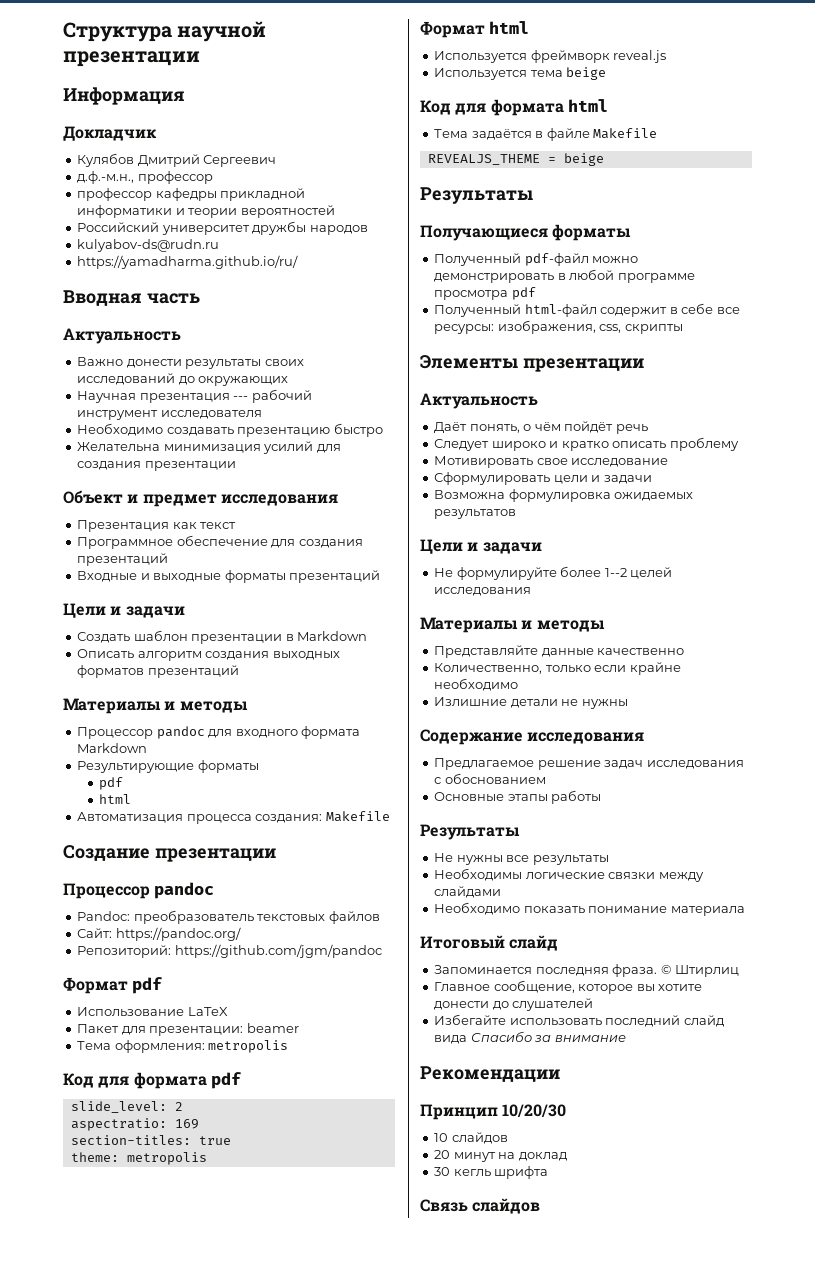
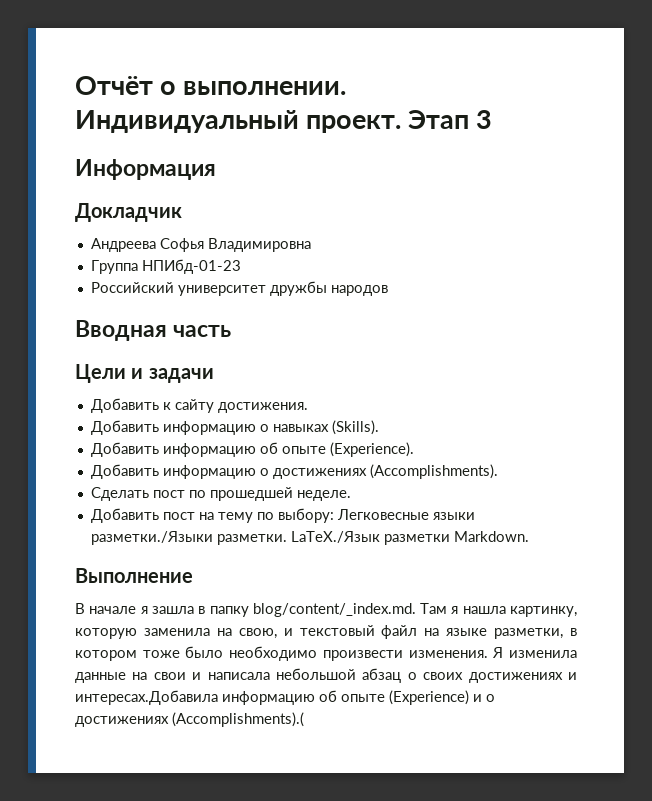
- Структура научной презентации
+ Отчёт о выполнении. Индивидуальный проект. Этап 3
  Информация
  Докладчик
- Кулябов Дмитрий Сергеевич
- д.ф.-м.н., профессор
- профессор кафедры прикладной информатики и теории вероятностей
+ Андреева Софья Владимировна
+ Группа НПИбд-01-23
- kulyabov-ds@rudn.ru
- https://yamadharma.github.io/ru/
  Вводная часть
- Актуальность
- Важно донести результаты своих исследований до окружающих
- Научная презентация --- рабочий инструмент исследователя
- Необходимо создавать презентацию быстро
- Желательна минимизация усилий для создания презентации
- Объект и предмет исследования
- Презентация как текст
- Программное обеспечение для создания презентаций
- Входные и выходные форматы презентаций
  Цели и задачи
- Создать шаблон презентации в Markdown
- Описать алгоритм создания выходных форматов презентаций
- Материалы и методы
- Процессор pandoc для входного формата Markdown
- Результирующие форматы
- pdf
- html
- Автоматизация процесса создания: Makefile
- Создание презентации
- Процессор pandoc
- Pandoc: преобразователь текстовых файлов
- Сайт: https://pandoc.org/
- Репозиторий: https://github.com/jgm/pandoc
- Формат pdf
- Использование LaTeX
- Пакет для презентации: beamer
- Тема оформления: metropolis
- Код для формата pdf
- slide_level: 2
- aspectratio: 169
- section-titles: true
- theme: metropolis
- Формат html
- Используется фреймворк reveal.js
- Используется тема beige
- Код для формата html
- Тема задаётся в файле Makefile
- REVEALJS_THEME = beige
- Результаты
- Получающиеся форматы
- Полученный pdf-файл можно демонстрировать в любой программе просмотра pdf
- Полученный html-файл содержит в себе все ресурсы: изображения, css, скрипты
- Элементы презентации
- Актуальность
- Даёт понять, о чём пойдёт речь
- Следует широко и кратко описать проблему
- Мотивировать свое исследование
- Сформулировать цели и задачи
- Возможна формулировка ожидаемых результатов
- Цели и задачи
- Не формулируйте более 1--2 целей исследования
- Материалы и методы
- Представляйте данные качественно
- Количественно, только если крайне необходимо
- Излишние детали не нужны
- Содержание исследования
- Предлагаемое решение задач исследования с обоснованием
- Основные этапы работы
- Результаты
- Не нужны все результаты
- Необходимы логические связки между слайдами
- Необходимо показать понимание материала
- Итоговый слайд
- Запоминается последняя фраза. © Штирлиц
- Главное сообщение, которое вы хотите донести до слушателей
- Избегайте использовать последний слайд вида Спасибо за внимание
- Рекомендации
- Принцип 10/20/30
- 10 слайдов
- 20 минут на доклад
- 30 кегль шрифта
- Связь слайдов
+ Добавить к сайту достижения.
+ Добавить информацию о навыках (Skills).
+ Добавить информацию об опыте (Experience).
+ Добавить информацию о достижениях (Accomplishments).
+ Сделать пост по прошедшей неделе.
+ Добавить пост на тему по выбору: Легковесные языки разметки./Языки разметки. LaTeX./Язык разметки Markdown.
+ Выполнение
+ В начале я зашла в папку blog/content/_index.md. Там я нашла картинку, которую заменила на свою, и текстовый файл на языке разметки, в котором тоже было необходимо произвести изменения. Я изменила данные на свои и написала небольшой абзац о своих достижениях и интересах.Добавила информацию об опыте (Experience) и о достижениях (Accomplishments).(

